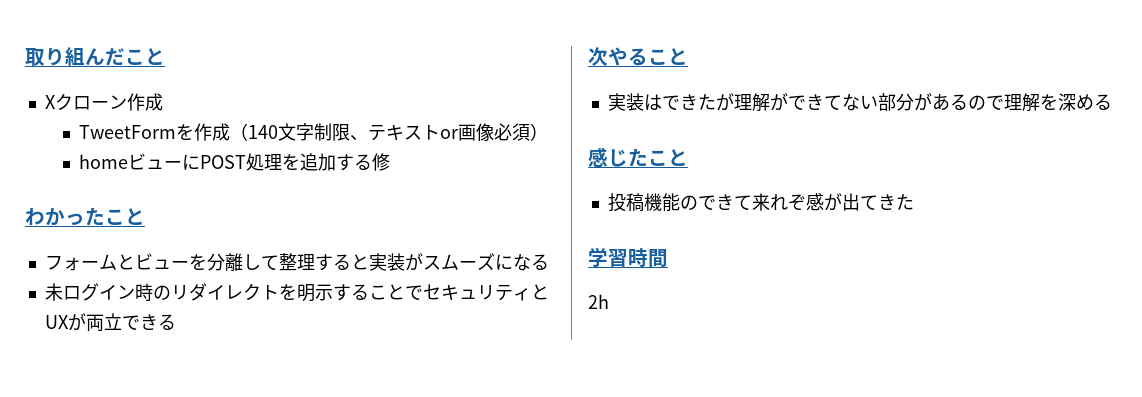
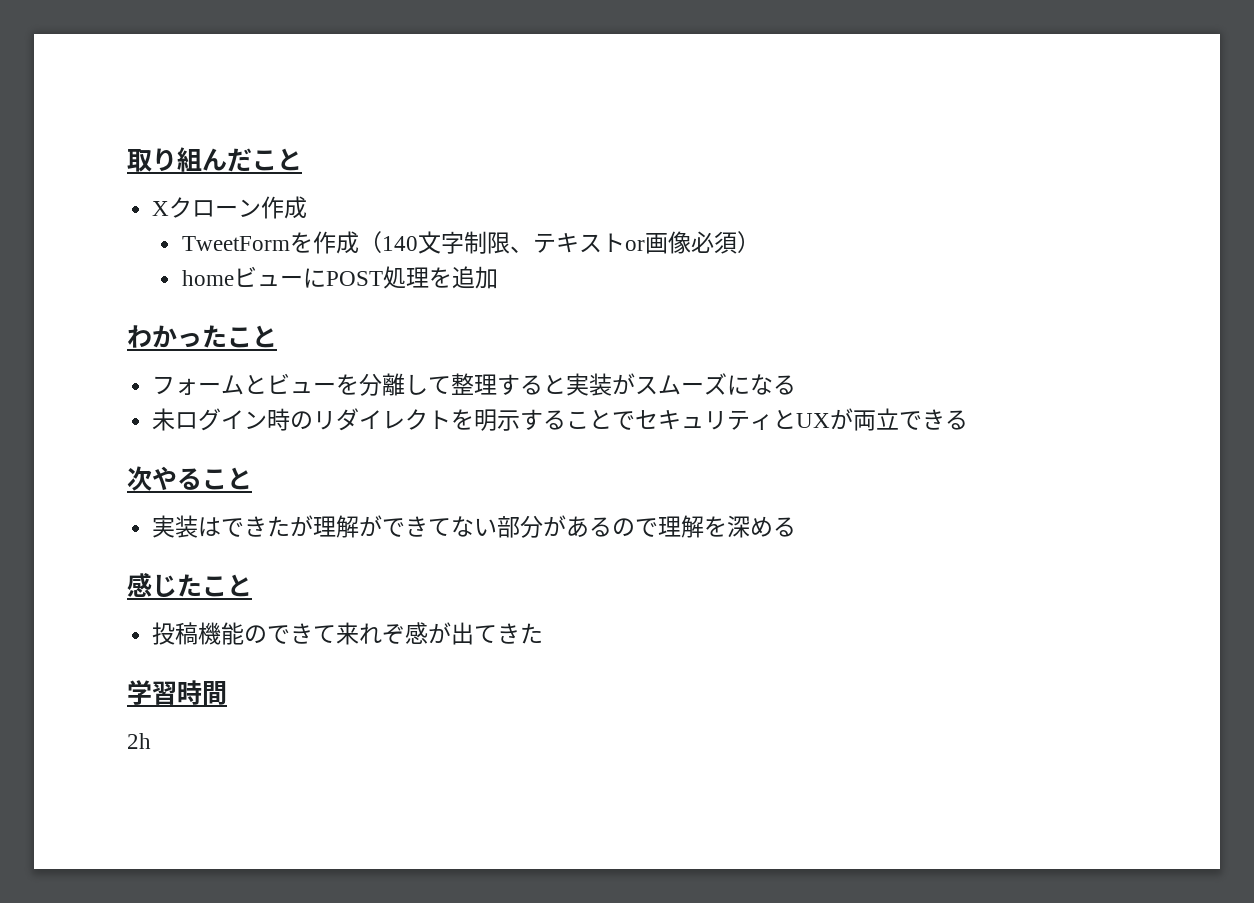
- homeビューにPOST処理を追加する修
+ homeビューにPOST処理を追加

